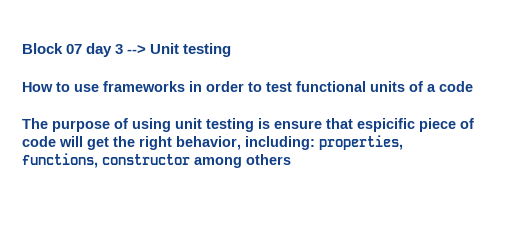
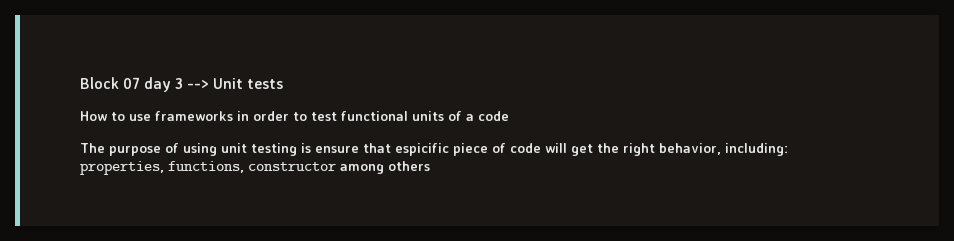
- Block 07 day 3 --> Unit testing
+ Block 07 day 3 --> Unit tests

